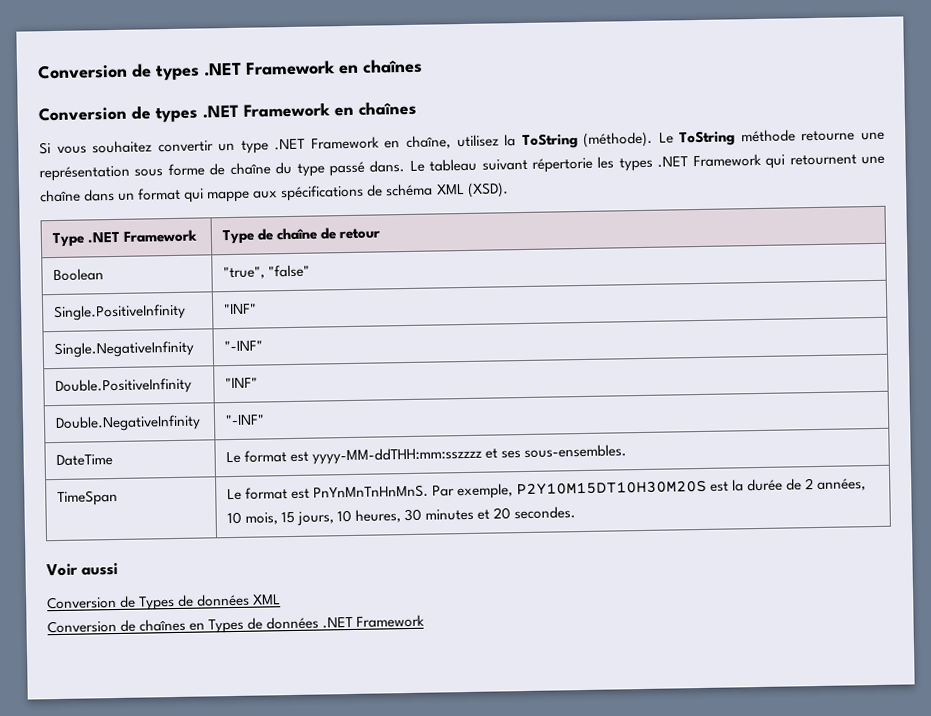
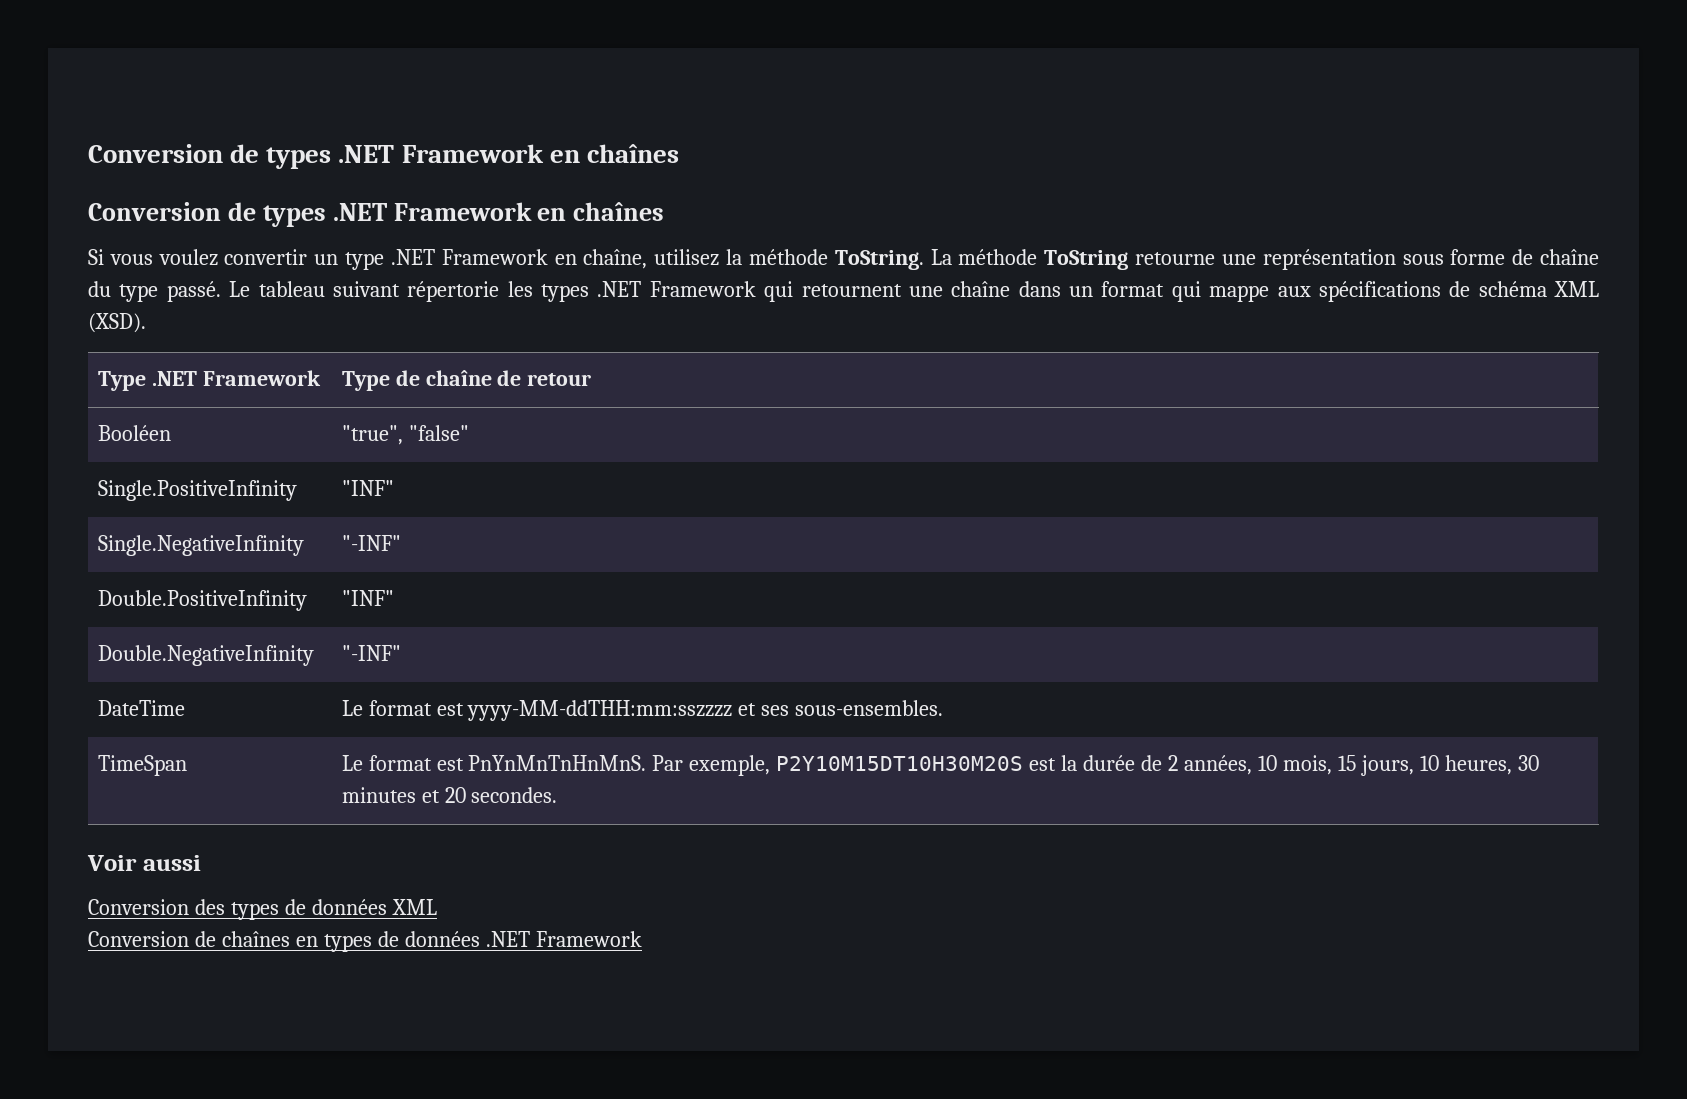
- Si vous souhaitez convertir un type .NET Framework en chaîne, utilisez la ToString (méthode). Le ToString méthode retourne une représentation sous forme de chaîne du type passé dans.
+ Si vous voulez convertir un type .NET Framework en chaîne, utilisez la méthode ToString. La méthode ToString retourne une représentation sous forme de chaîne du type passé.
- Boolean | "true", "false"
+ Booléen | "true", "false"
- Conversion de Types de données XML
+ Conversion des types de données XML
- Conversion de chaînes en Types de données .NET Framework
+ Conversion de chaînes en types de données .NET Framework

